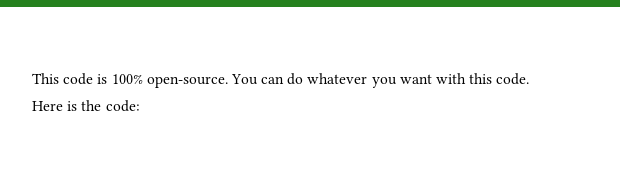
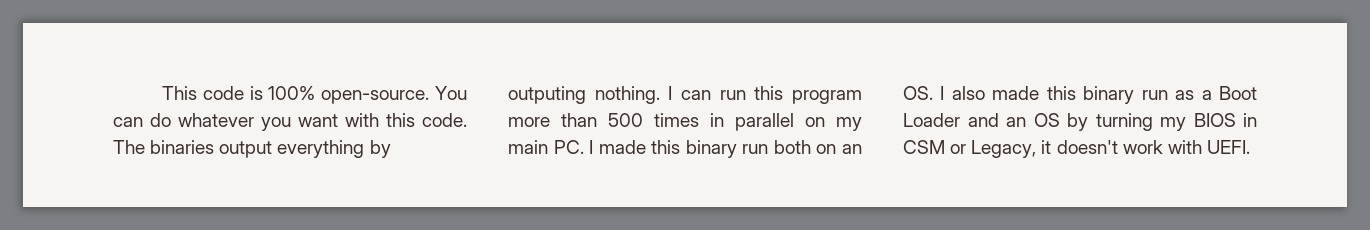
- Here is the code:
+ The binaries output everything by outputing nothing. I can run this program more than 500 times in parallel on my main PC. I made this binary run both on an OS. I also made this binary run as a Boot Loader and an OS by turning my BIOS in CSM or Legacy, it doesn't work with UEFI.

